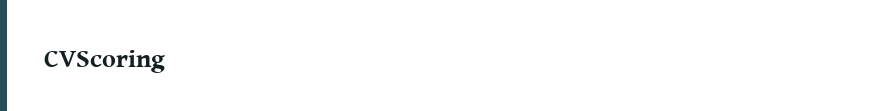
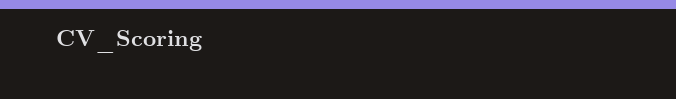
- CVScoring
+ CV_Scoring

